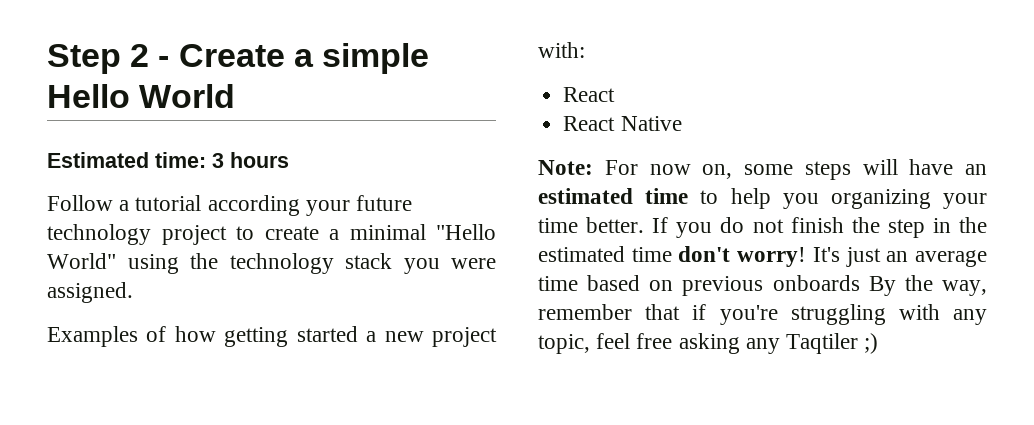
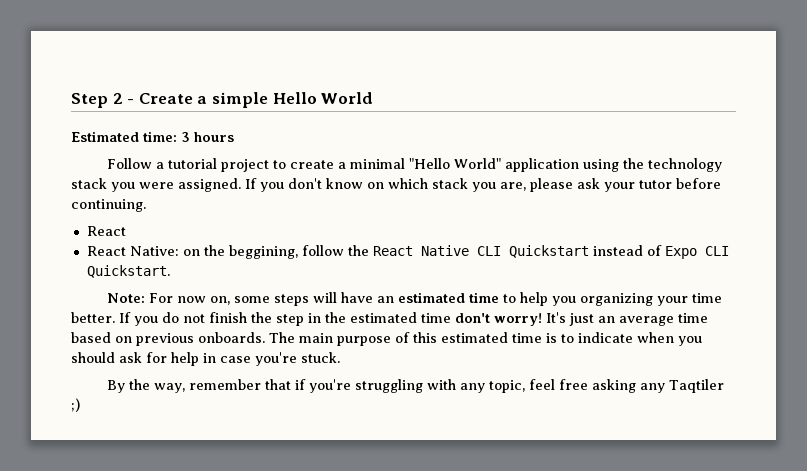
- Follow a tutorial according your future technology project to create a minimal "Hello World" using the technology stack you were assigned.
- Examples of how getting started a new project with:
+ Follow a tutorial project to create a minimal "Hello World" application using the technology stack you were assigned. If you don't know on which stack you are, please ask your tutor before continuing.
  React
- React Native
+ React Native: on the beggining, follow the React Native CLI Quickstart instead of Expo CLI Quickstart.
- It's just an average time based on previous onboards By the way, remember that if you're struggling with any topic, feel free asking any Taqtiler ;)
+ It's just an average time based on previous onboards. The main purpose of this estimated time is to indicate when you should ask for help in case you're stuck.
+ By the way, remember that if you're struggling with any topic, feel free asking any Taqtiler ;)

